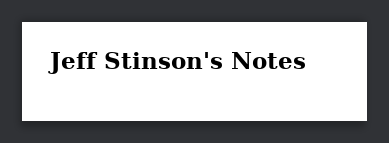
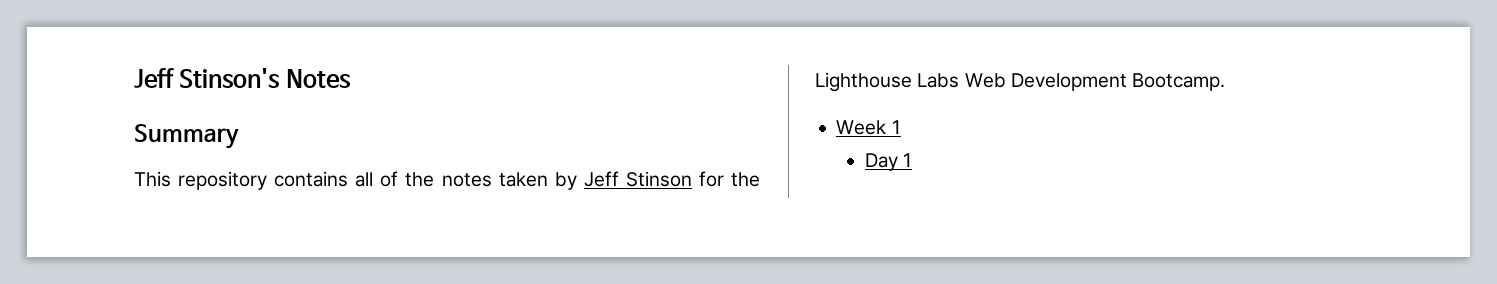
+ Summary
+ This repository contains all of the notes taken by Jeff Stinson for the Lighthouse Labs Web Development Bootcamp.
+ Week 1
+ Day 1

